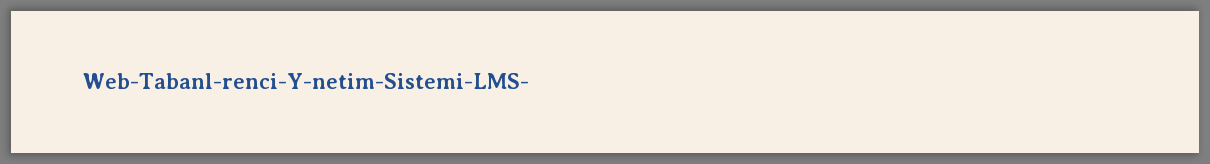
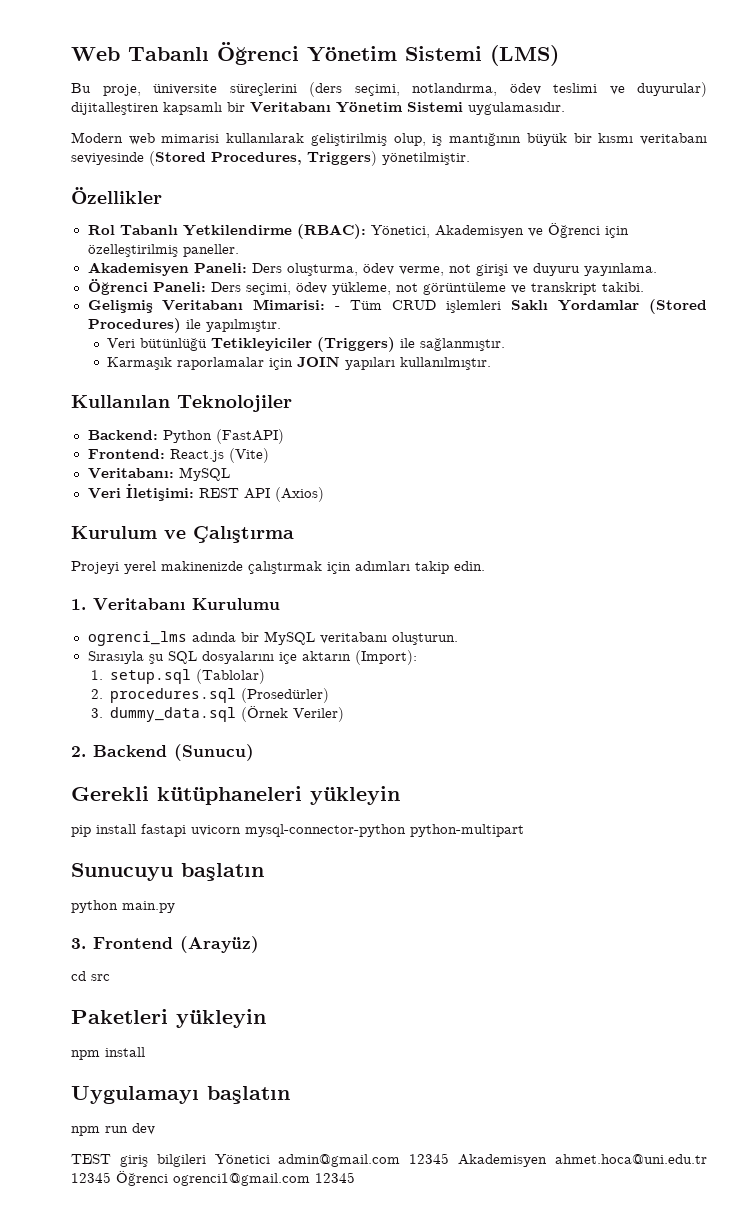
- Web-Tabanl-renci-Y-netim-Sistemi-LMS-
+ Web Tabanlı Öğrenci Yönetim Sistemi (LMS)
+ Bu proje, üniversite süreçlerini (ders seçimi, notlandırma, ödev teslimi ve duyurular) dijitalleştiren kapsamlı bir Veritabanı Yönetim Sistemi uygulamasıdır.
+ Modern web mimarisi kullanılarak geliştirilmiş olup, iş mantığının büyük bir kısmı veritabanı seviyesinde (Stored Procedures, Triggers) yönetilmiştir.
+ Özellikler
+ Rol Tabanlı Yetkilendirme (RBAC): Yönetici, Akademisyen ve Öğrenci için özelleştirilmiş paneller.
+ Akademisyen Paneli: Ders oluşturma, ödev verme, not girişi ve duyuru yayınlama.
+ Öğrenci Paneli: Ders seçimi, ödev yükleme, not görüntüleme ve transkript takibi.
+ Gelişmiş Veritabanı Mimarisi: - Tüm CRUD işlemleri Saklı Yordamlar (Stored Procedures) ile yapılmıştır.
+ Veri bütünlüğü Tetikleyiciler (Triggers) ile sağlanmıştır.
+ Karmaşık raporlamalar için JOIN yapıları kullanılmıştır.
+ Kullanılan Teknolojiler
+ Backend: Python (FastAPI)
+ Frontend: React.js (Vite)
+ Veritabanı: MySQL
+ Veri İletişimi: REST API (Axios)
+ Kurulum ve Çalıştırma
+ Projeyi yerel makinenizde çalıştırmak için adımları takip edin.
+ 1. Veritabanı Kurulumu
+ ogrenci_lms adında bir MySQL veritabanı oluşturun.
+ Sırasıyla şu SQL dosyalarını içe aktarın (Import):
+ 1. setup.sql (Tablolar)
+ 2. procedures.sql (Prosedürler)
+ 3. dummy_data.sql (Örnek Veriler)
+ 2. Backend (Sunucu)
+ Gerekli kütüphaneleri yükleyin
+ pip install fastapi uvicorn mysql-connector-python python-multipart
+ Sunucuyu başlatın
+ python main.py
+ 3. Frontend (Arayüz)
+ cd src
+ Paketleri yükleyin
+ npm install
+ Uygulamayı başlatın
+ npm run dev
+ TEST giriş bilgileri Yönetici admin@gmail.com 12345 Akademisyen ahmet.hoca@uni.edu.tr 12345 Öğrenci ogrenci1@gmail.com 12345

